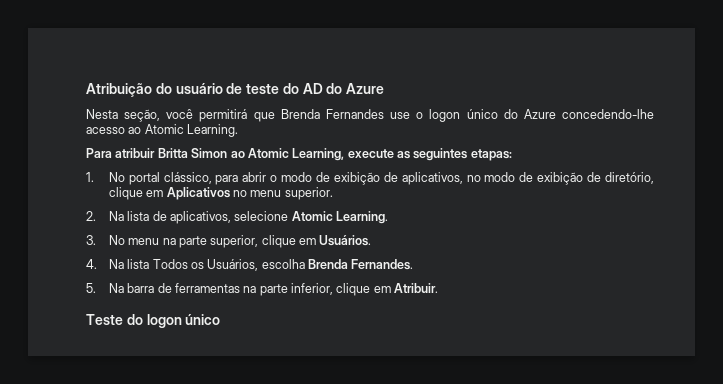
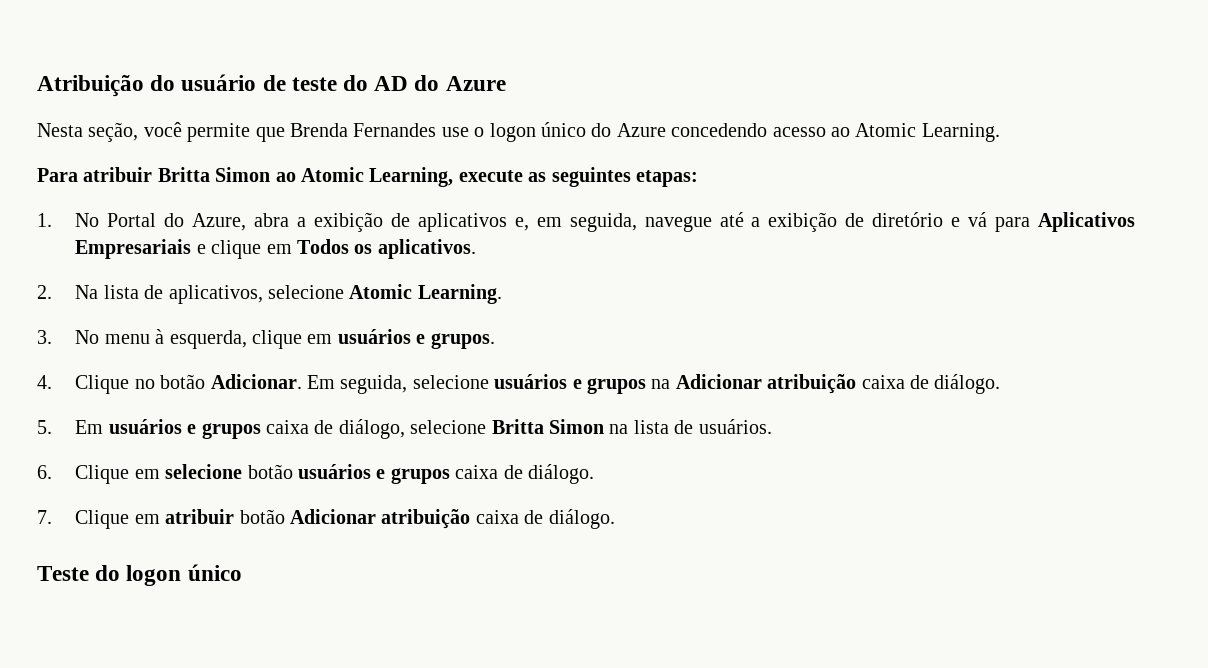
- Nesta seção, você permitirá que Brenda Fernandes use o logon único do Azure concedendo-lhe acesso ao Atomic Learning.
+ Nesta seção, você permite que Brenda Fernandes use o logon único do Azure concedendo acesso ao Atomic Learning.
- 1. No portal clássico, para abrir o modo de exibição de aplicativos, no modo de exibição de diretório, clique em Aplicativos no menu superior.
+ 1. No Portal do Azure, abra a exibição de aplicativos e, em seguida, navegue até a exibição de diretório e vá para Aplicativos Empresariais e clique em Todos os aplicativos.
- 3. No menu na parte superior, clique em Usuários.
- 4. Na lista Todos os Usuários, escolha Brenda Fernandes.
- 5. Na barra de ferramentas na parte inferior, clique em Atribuir.
+ 3. No menu à esquerda, clique em usuários e grupos.
+ 4. Clique no botão Adicionar. Em seguida, selecione usuários e grupos na Adicionar atribuição caixa de diálogo.
+ 5. Em usuários e grupos caixa de diálogo, selecione Britta Simon na lista de usuários.
+ 6. Clique em selecione botão usuários e grupos caixa de diálogo.
+ 7. Clique em atribuir botão Adicionar atribuição caixa de diálogo.

